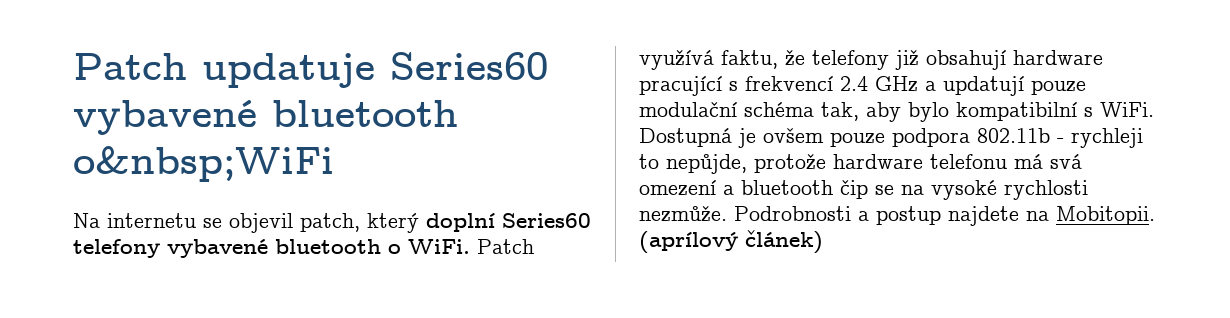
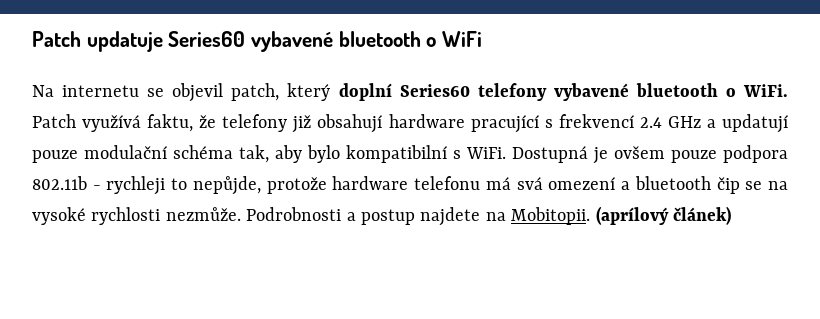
- Patch updatuje Series60 vybavené bluetooth o&nbsp;WiFi
+ Patch updatuje Series60 vybavené bluetooth o WiFi

